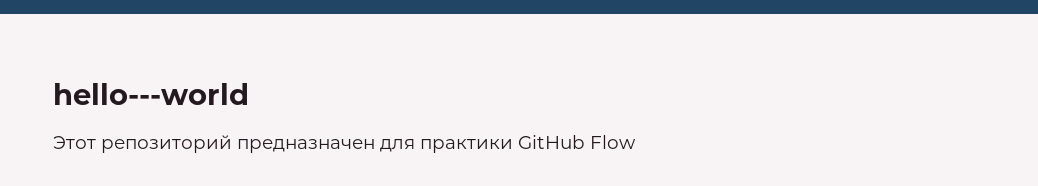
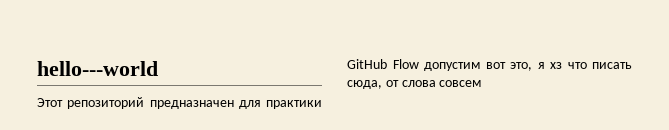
- Этот репозиторий предназначен для практики GitHub Flow
+ Этот репозиторий предназначен для практики GitHub Flow допустим вот это, я хз что писать сюда, от слова совсем

